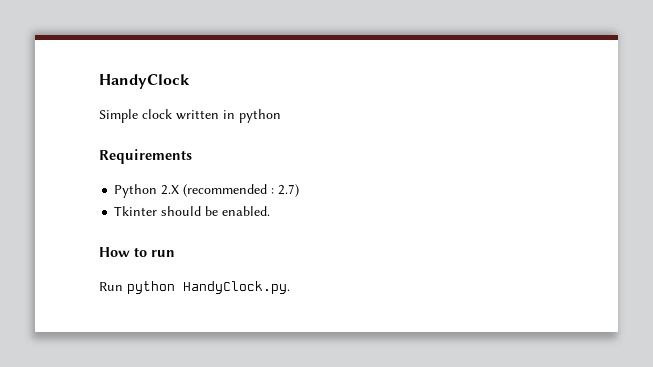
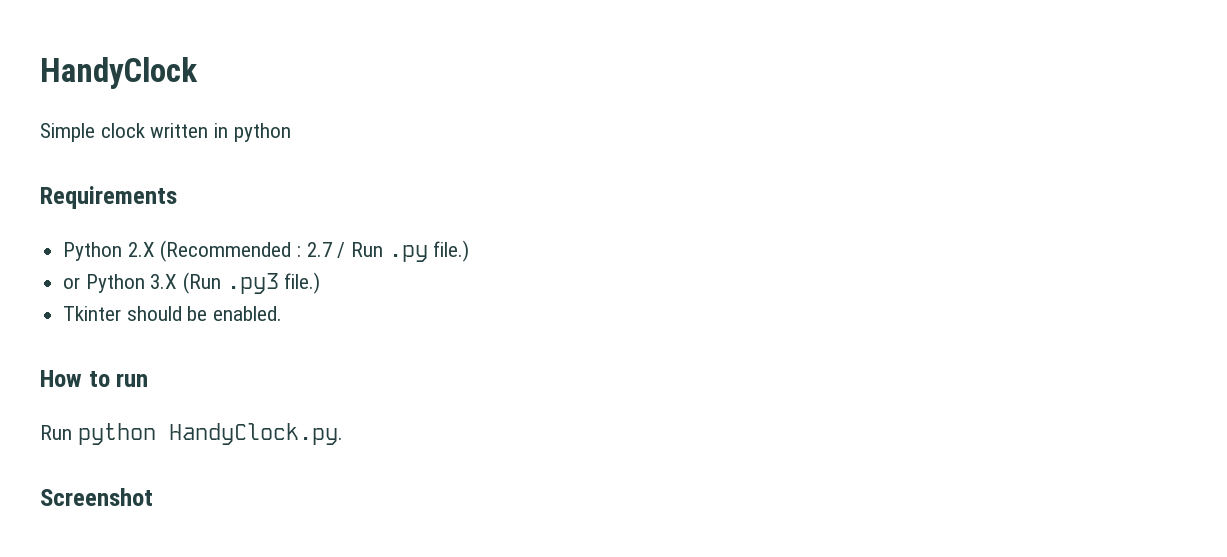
- Python 2.X (recommended : 2.7)
+ Python 2.X (Recommended : 2.7 / Run .py file.)
+ or Python 3.X (Run .py3 file.)
+ Screenshot

